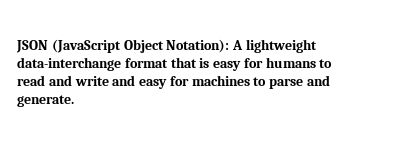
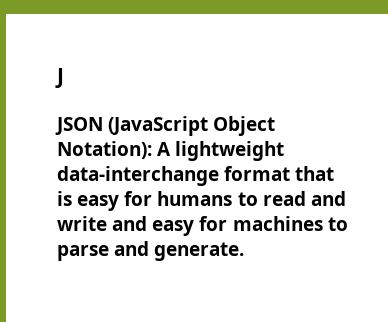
+ J

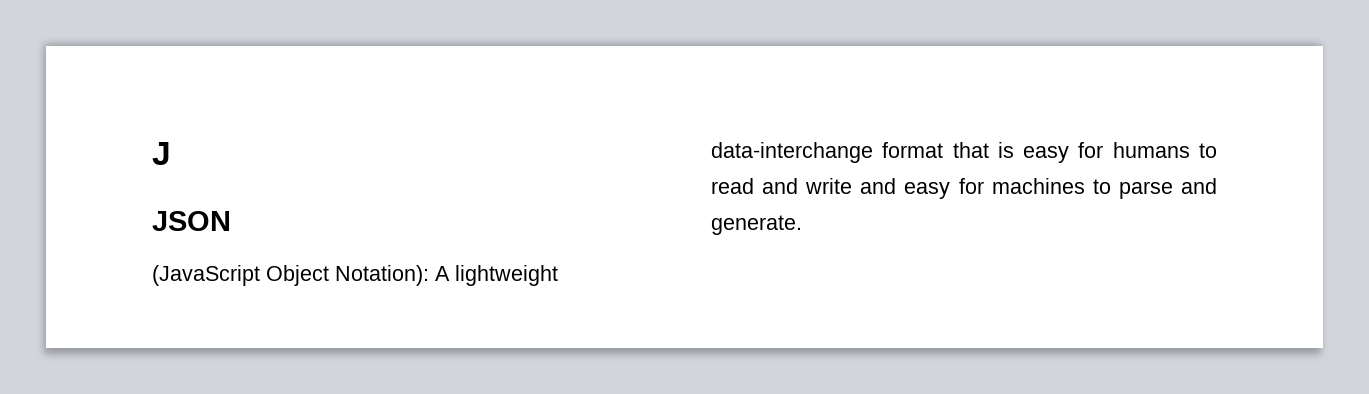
- JSON (JavaScript Object Notation): A lightweight data-interchange format that is easy for humans to read and write and easy for machines to parse and generate.
+ JSON
+ (JavaScript Object Notation): A lightweight data-interchange format that is easy for humans to read and write and easy for machines to parse and generate.

